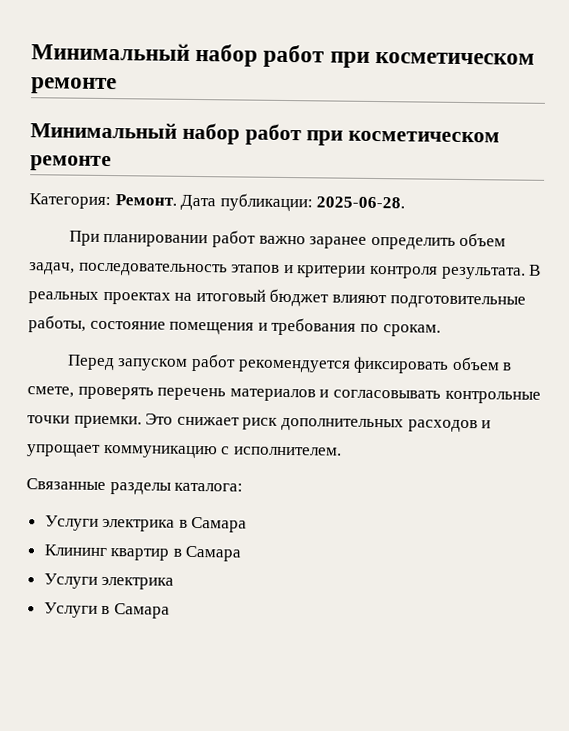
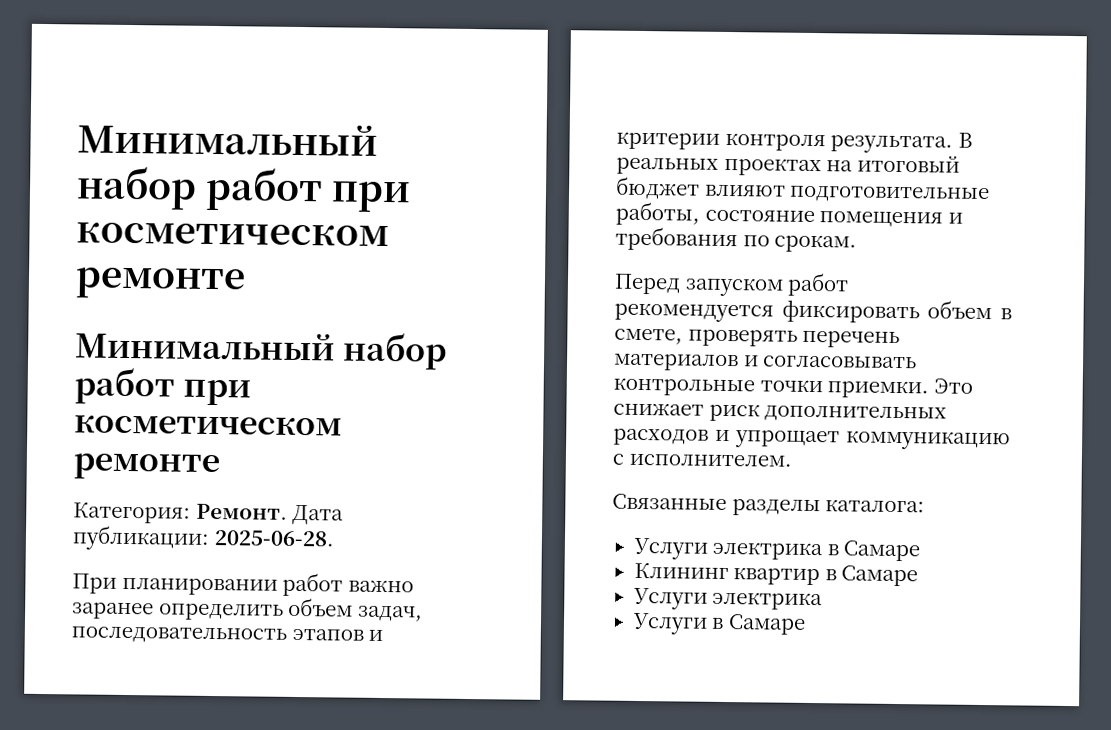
- Услуги электрика в Самара
+ Услуги электрика в Самаре
- Клининг квартир в Самара
+ Клининг квартир в Самаре
- Услуги в Самара
+ Услуги в Самаре

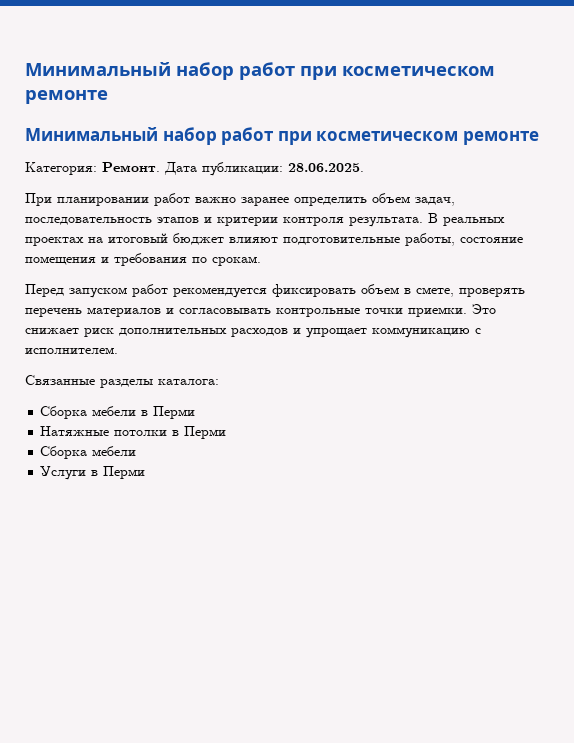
- Дата публикации: 2025-06-28.
+ Дата публикации: 28.06.2025.
- Услуги электрика в Самаре
- Клининг квартир в Самаре
- Услуги электрика
+ Сборка мебели в Перми
+ Натяжные потолки в Перми
+ Сборка мебели
- Услуги в Самаре
+ Услуги в Перми

